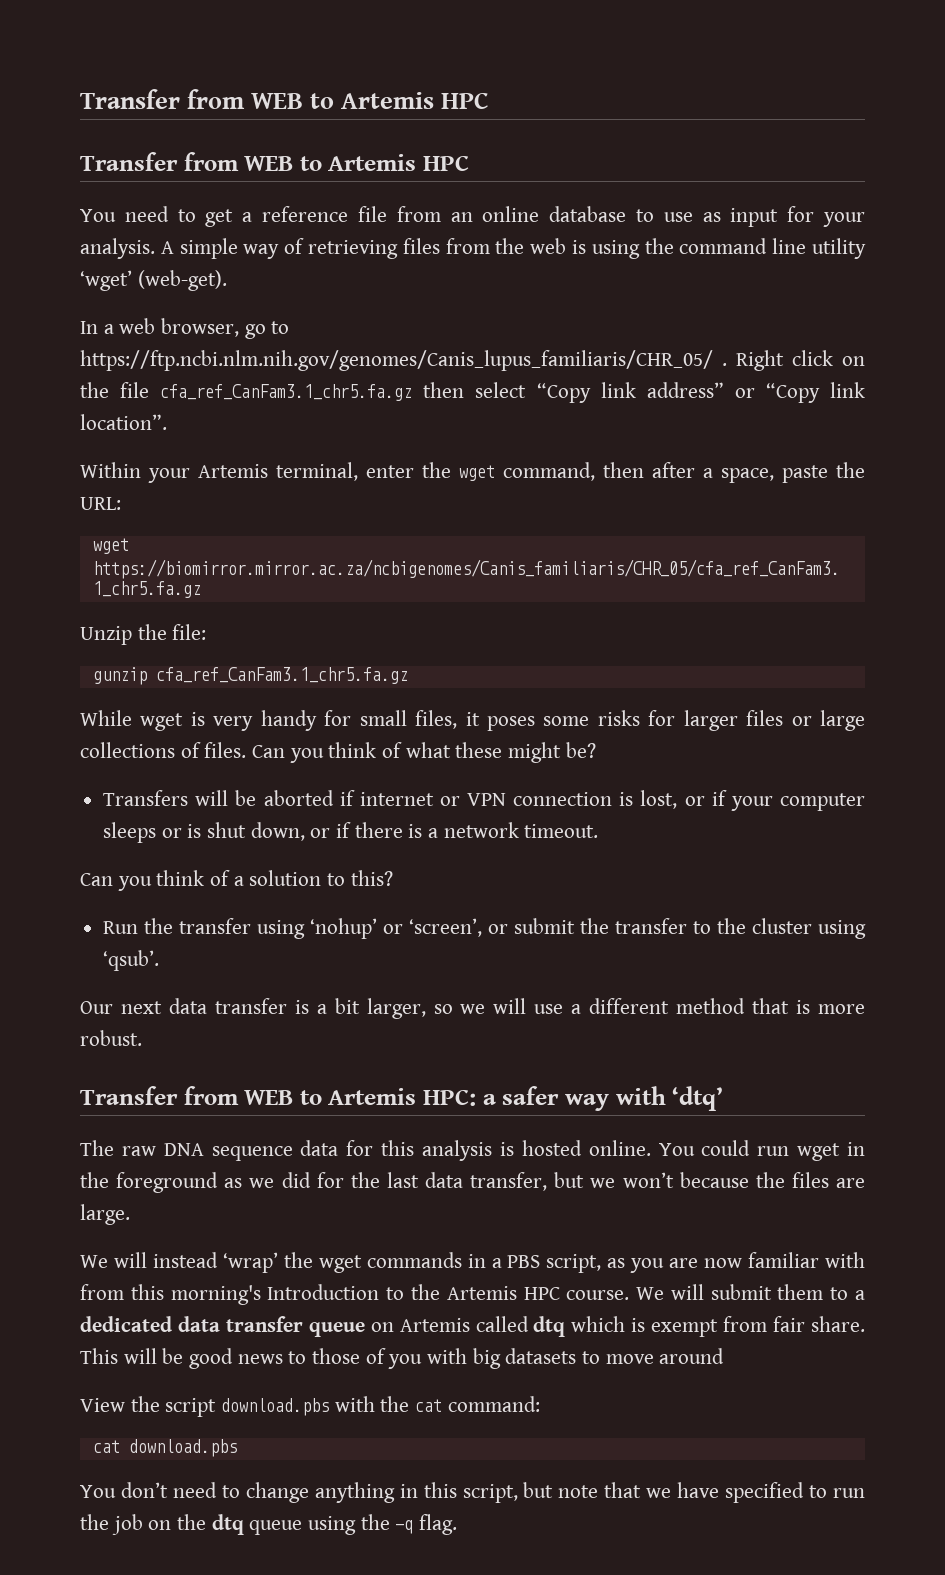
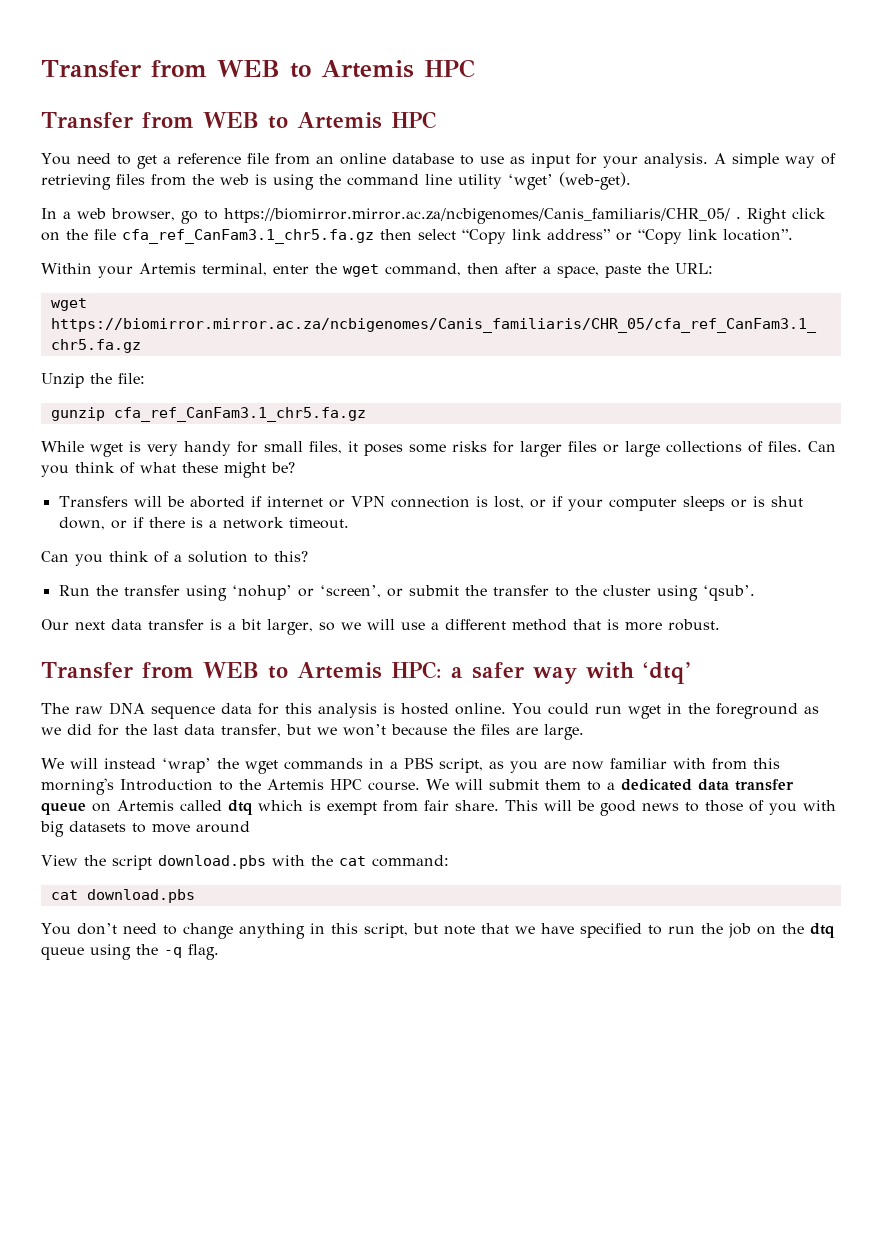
- In a web browser, go to https://ftp.ncbi.nlm.nih.gov/genomes/Canis_lupus_familiaris/CHR_05/ .
+ In a web browser, go to https://biomirror.mirror.ac.za/ncbigenomes/Canis_familiaris/CHR_05/ .

